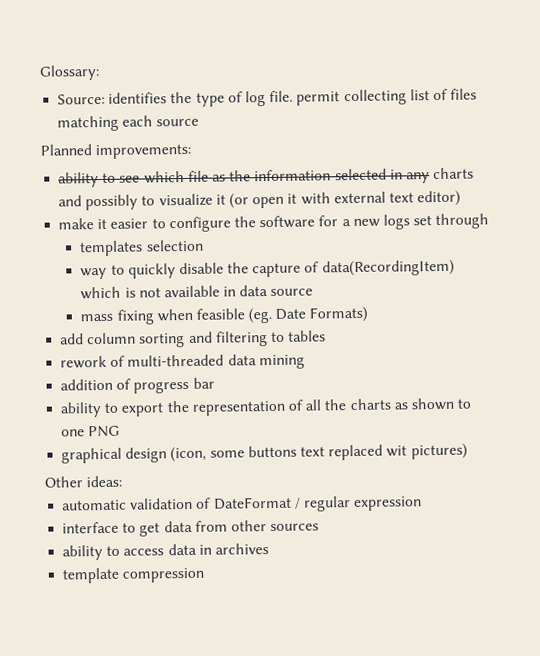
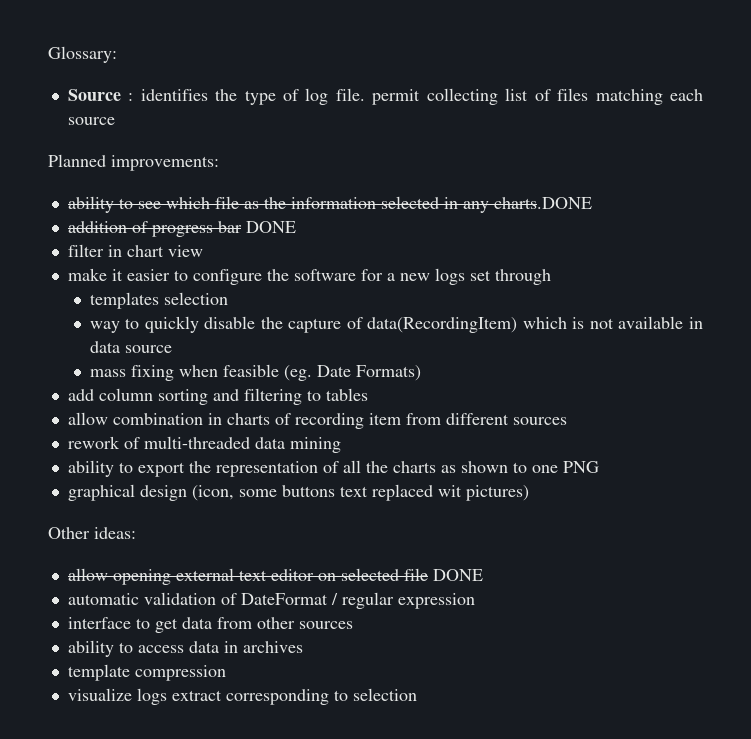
- Source: identifies the type of log file. permit collecting list of files matching each source
+ Source : identifies the type of log file. permit collecting list of files matching each source
- ability to see which file as the information selected in any charts and possibly to visualize it (or open it with external text editor)
+ ability to see which file as the information selected in any charts.DONE
+ addition of progress bar DONE
+ filter in chart view
+ allow combination in charts of recording item from different sources
- addition of progress bar
+ allow opening external text editor on selected file DONE
+ visualize logs extract corresponding to selection

